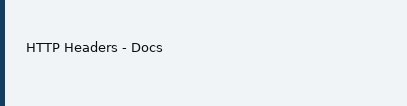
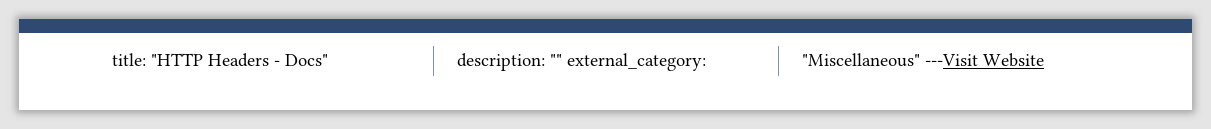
- HTTP Headers - Docs
+ title: "HTTP Headers - Docs" description: "" external_category: "Miscellaneous" ---Visit Website

